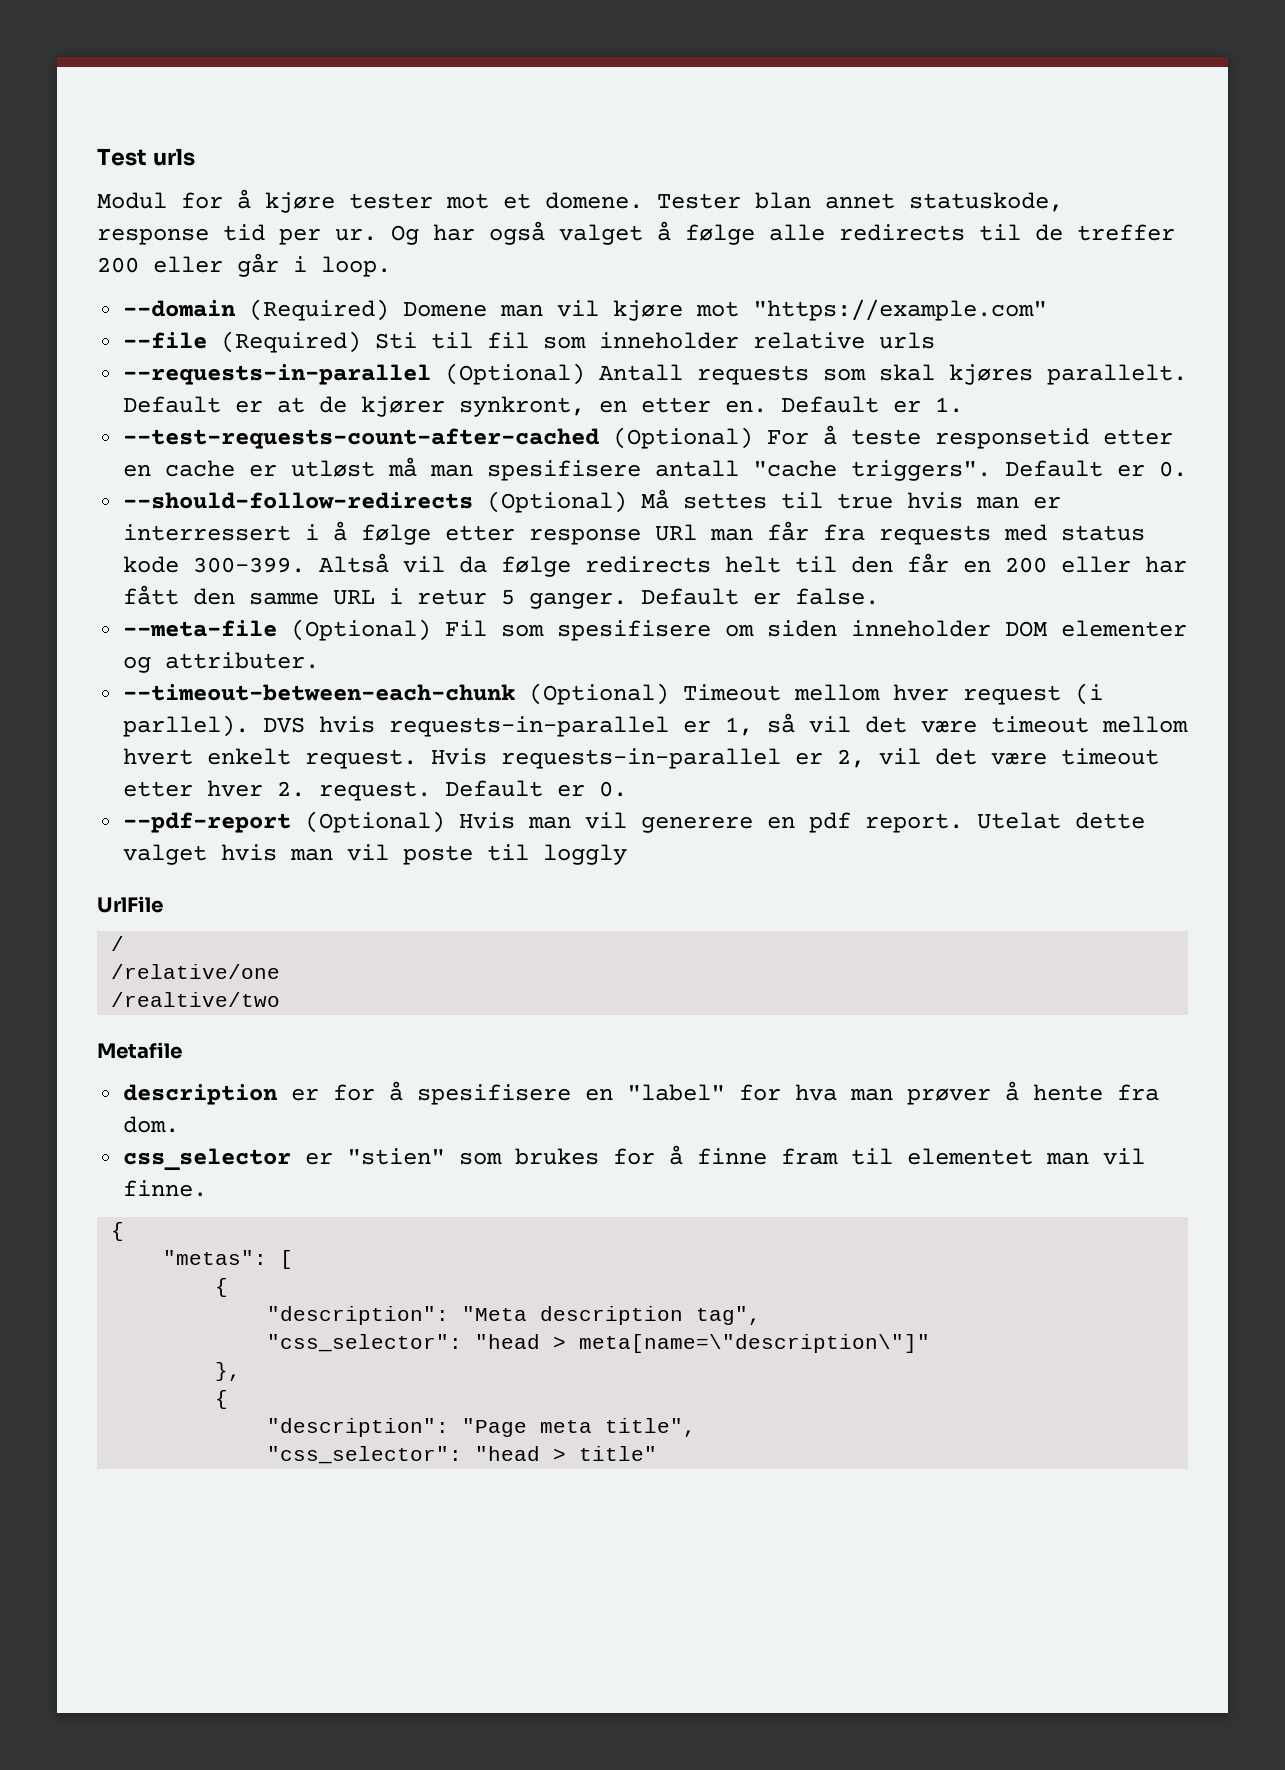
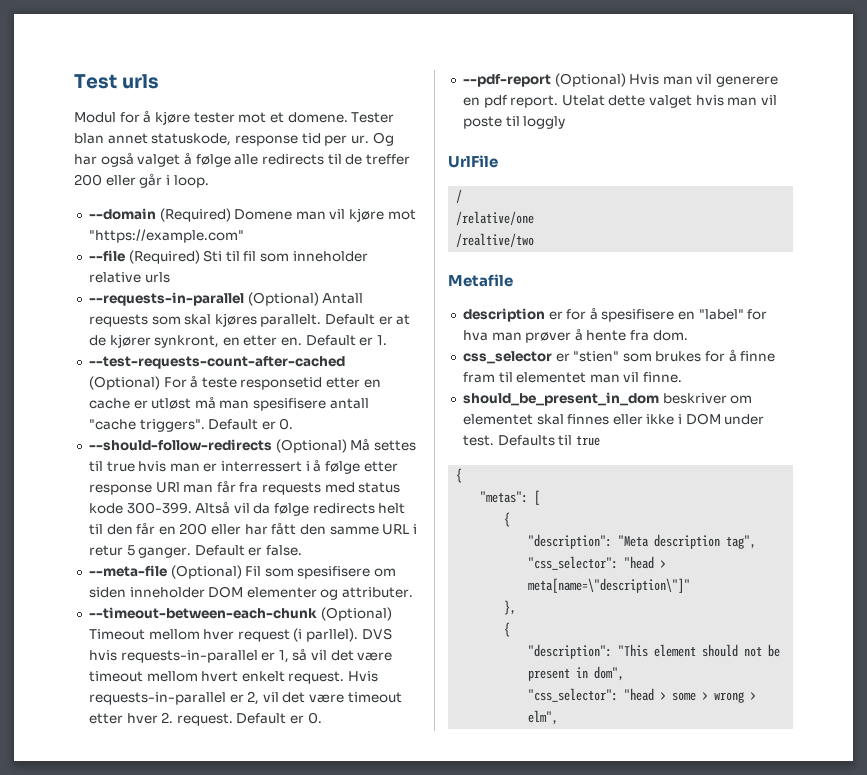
+ should_be_present_in_dom beskriver om elementet skal finnes eller ikke i DOM under test. Defaults til true
- "description": "Page meta title",
- "css_selector": "head > title"
+ "description": "This element should not be present in dom",
+ "css_selector": "head > some > wrong > elm",

